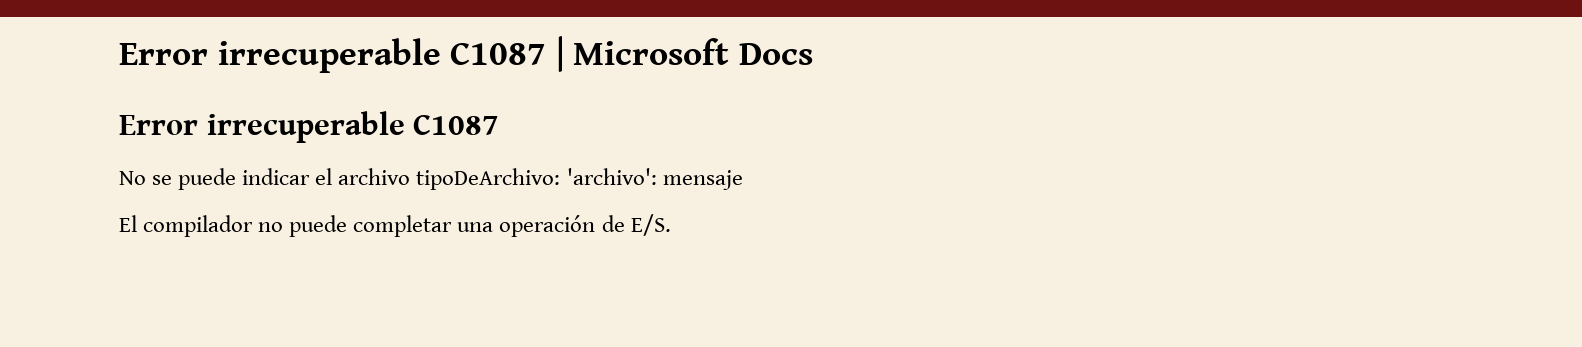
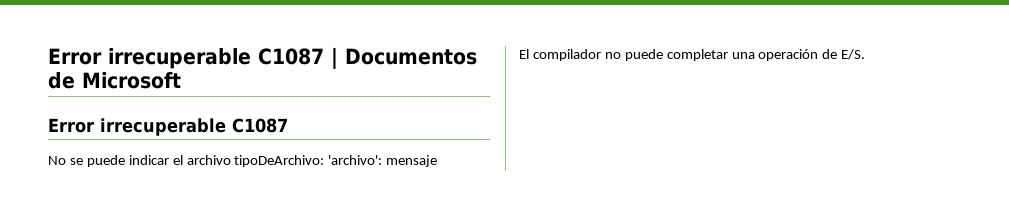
- Error irrecuperable C1087 | Microsoft Docs
+ Error irrecuperable C1087 | Documentos de Microsoft

